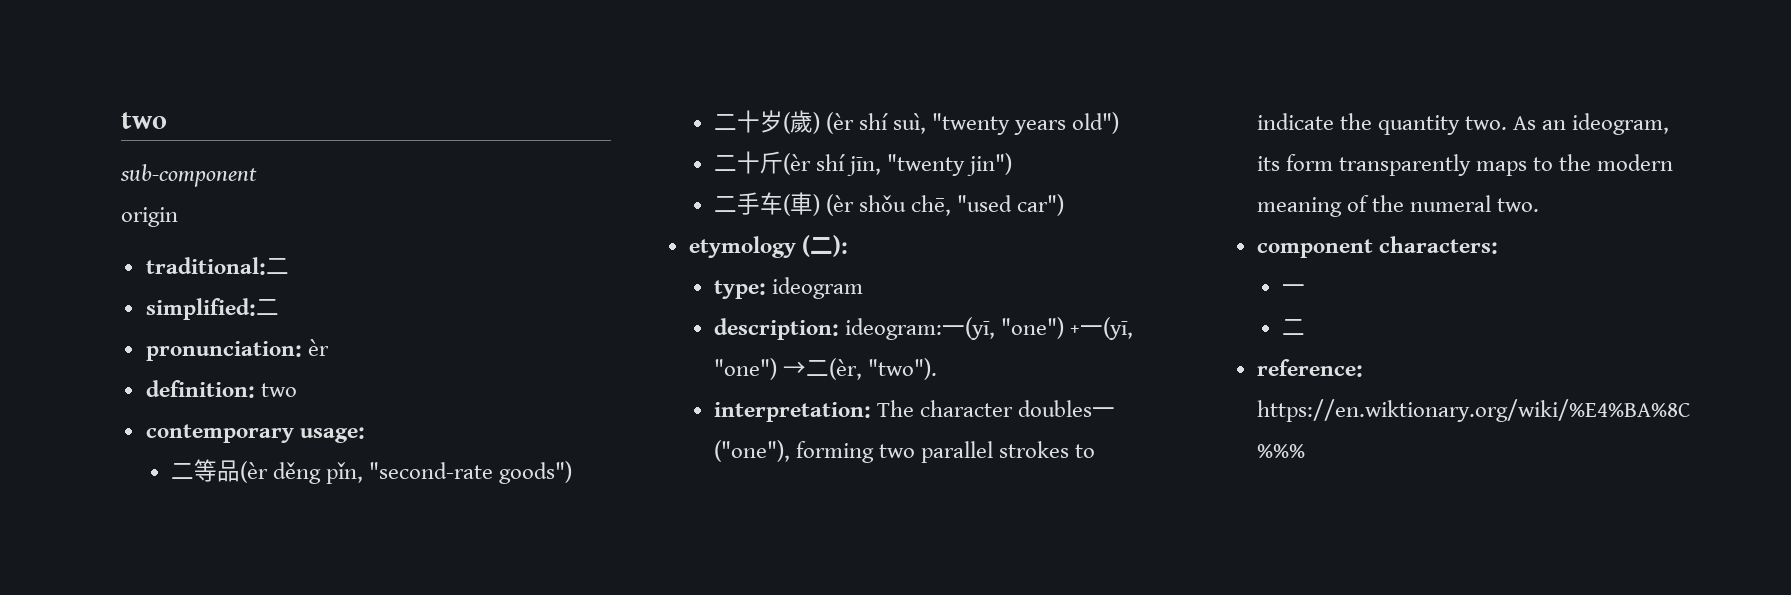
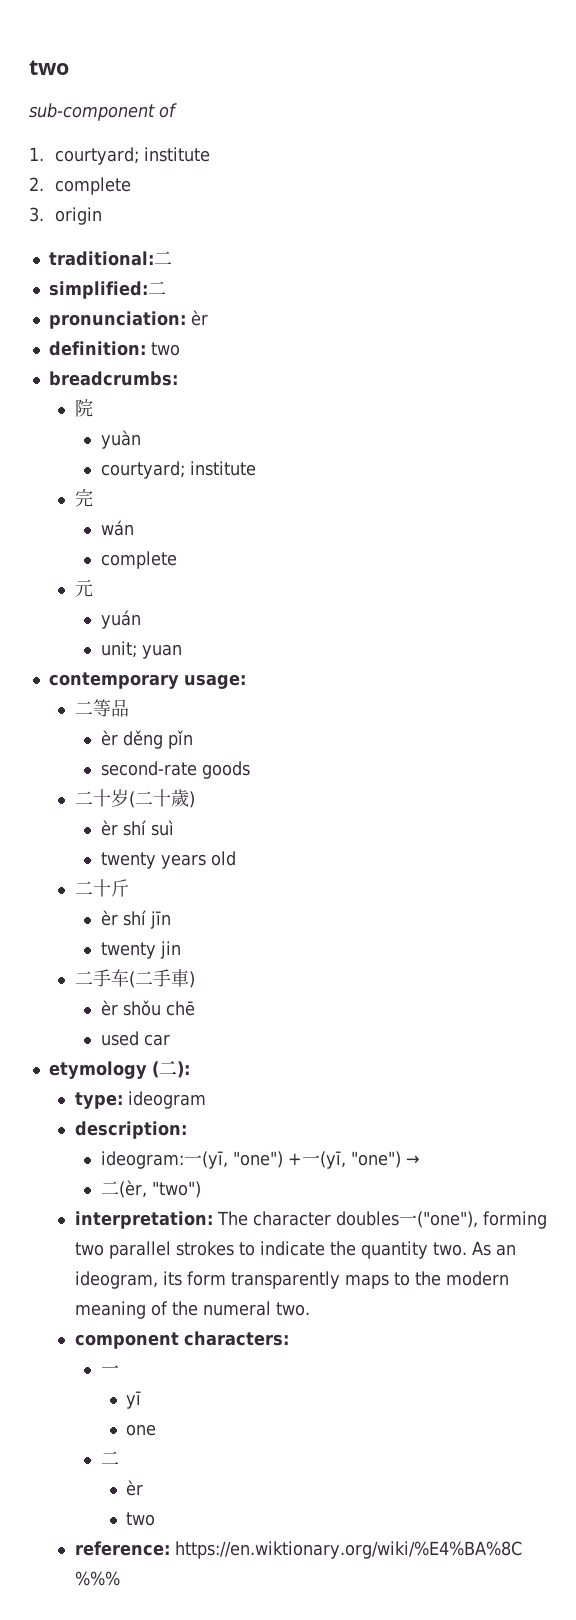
- sub-component
- origin
+ sub-component of
+ 1. courtyard; institute
+ 2. complete
+ 3. origin
+ breadcrumbs:
+ 院
+ yuàn
+ courtyard; institute
+ 完
+ wán
+ complete
+ 元
+ yuán
+ unit; yuan
- 二等品(èr děng pǐn, "second-rate goods")
+ 二等品
+ èr děng pǐn
+ second-rate goods
- 二十岁(歲) (èr shí suì, "twenty years old")
- 二十斤(èr shí jīn, "twenty jin")
+ 二十岁(二十歲)
+ èr shí suì
+ twenty years old
+ 二十斤
+ èr shí jīn
+ twenty jin
- 二手车(車) (èr shǒu chē, "used car")
+ 二手车(二手車)
+ èr shǒu chē
+ used car
- description: ideogram:一(yī, "one") +一(yī, "one") →二(èr, "two").
+ description:
+ ideogram:一(yī, "one") +一(yī, "one") →
+ 二(èr, "two")
  component characters:
  一
+ yī
+ one
  二
+ èr
+ two

